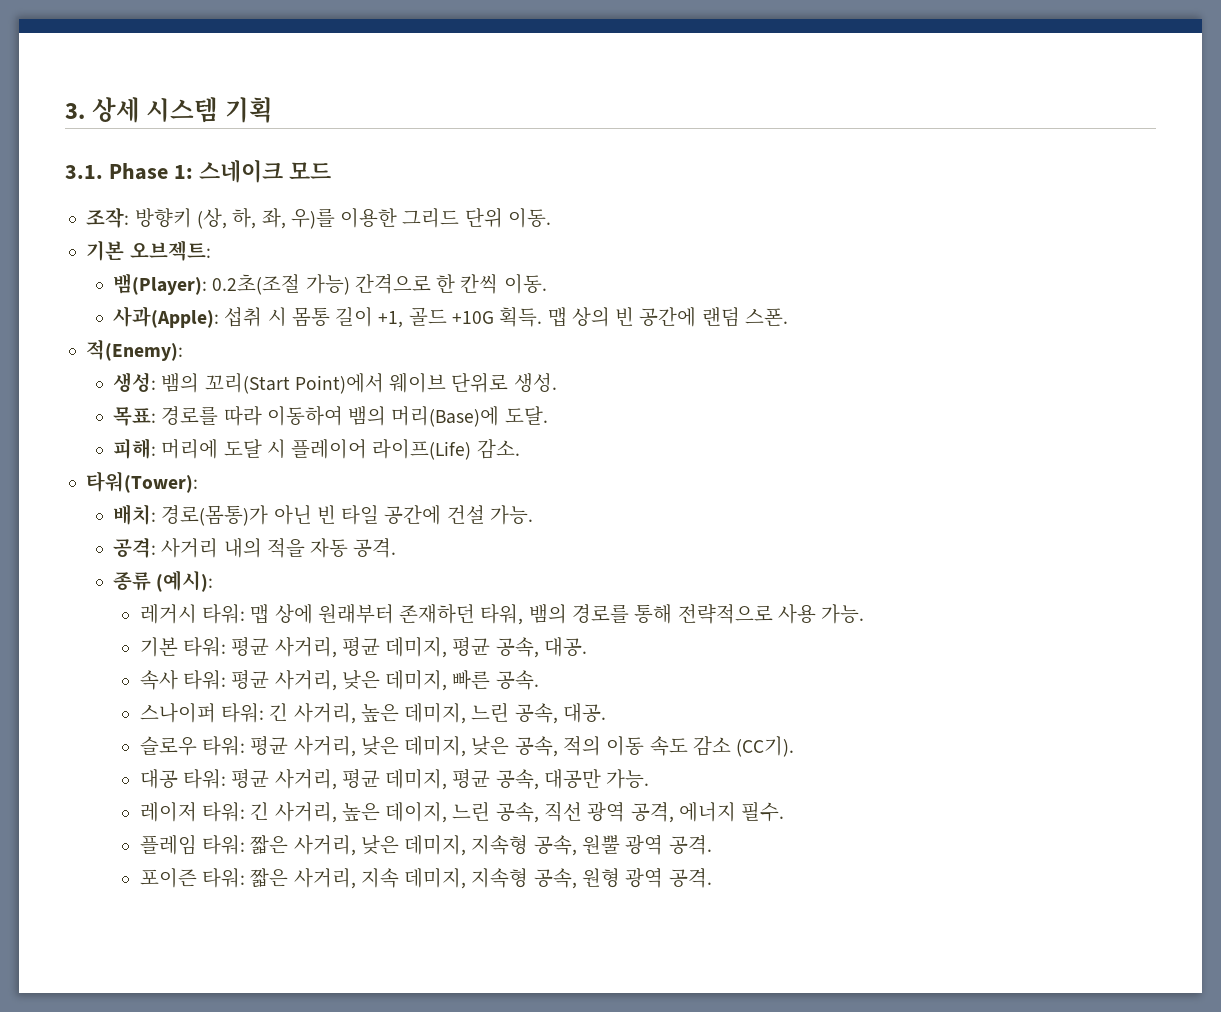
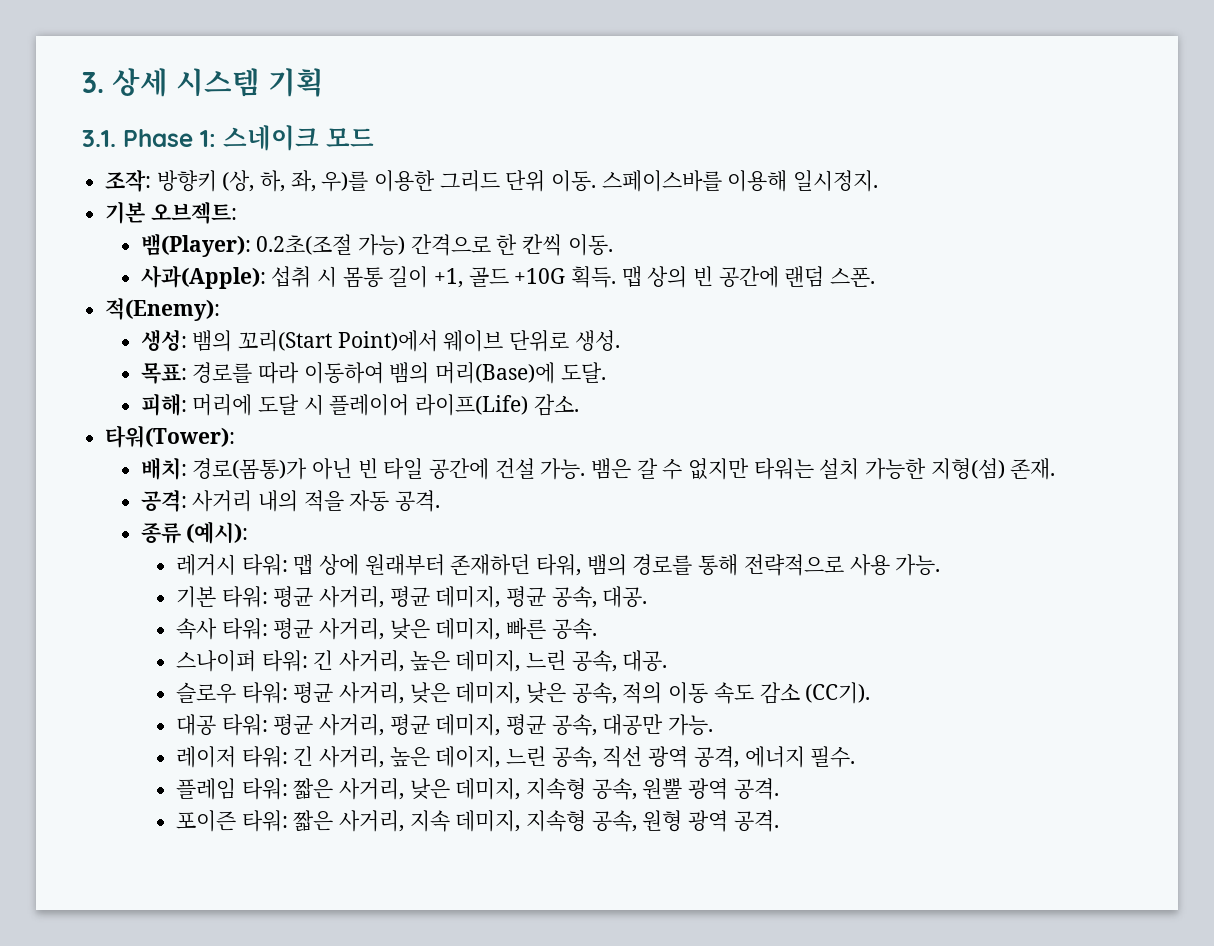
+ 스페이스바를 이용해 일시정지.
+ 뱀은 갈 수 없지만 타워는 설치 가능한 지형(섬) 존재.

